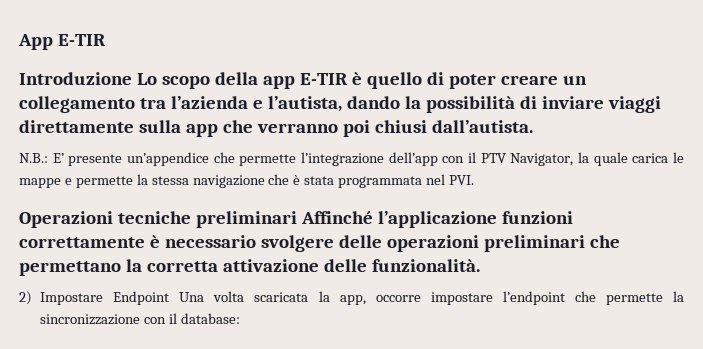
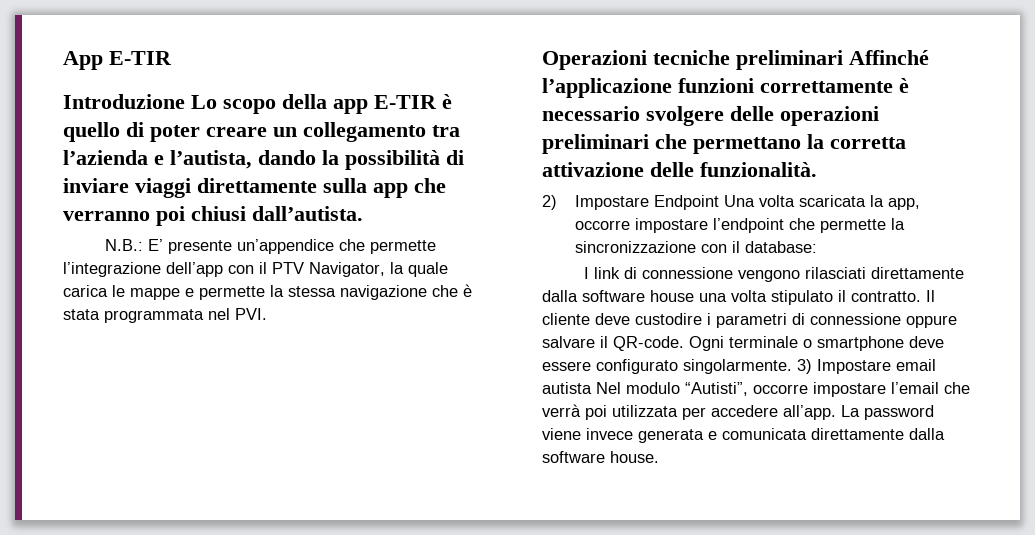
+ I link di connessione vengono rilasciati direttamente dalla software house una volta stipulato il contratto. Il cliente deve custodire i parametri di connessione oppure salvare il QR-code. Ogni terminale o smartphone deve essere configurato singolarmente. 3) Impostare email autista Nel modulo “Autisti”, occorre impostare l’email che verrà poi utilizzata per accedere all’app. La password viene invece generata e comunicata direttamente dalla software house.

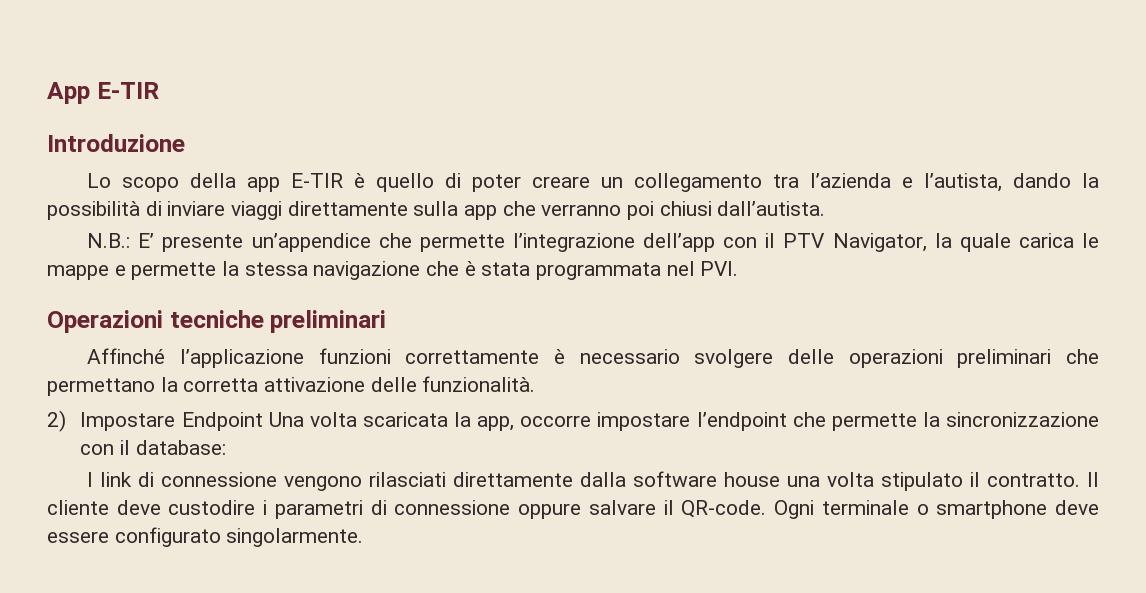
- Introduzione Lo scopo della app E-TIR è quello di poter creare un collegamento tra l’azienda e l’autista, dando la possibilità di inviare viaggi direttamente sulla app che verranno poi chiusi dall’autista.
+ Introduzione
+ Lo scopo della app E-TIR è quello di poter creare un collegamento tra l’azienda e l’autista, dando la possibilità di inviare viaggi direttamente sulla app che verranno poi chiusi dall’autista.
- Operazioni tecniche preliminari Affinché l’applicazione funzioni correttamente è necessario svolgere delle operazioni preliminari che permettano la corretta attivazione delle funzionalità.
+ Operazioni tecniche preliminari
+ Affinché l’applicazione funzioni correttamente è necessario svolgere delle operazioni preliminari che permettano la corretta attivazione delle funzionalità.
- 3) Impostare email autista Nel modulo “Autisti”, occorre impostare l’email che verrà poi utilizzata per accedere all’app. La password viene invece generata e comunicata direttamente dalla software house.

